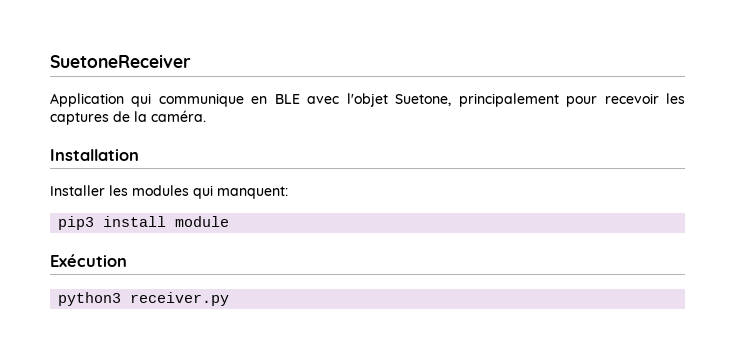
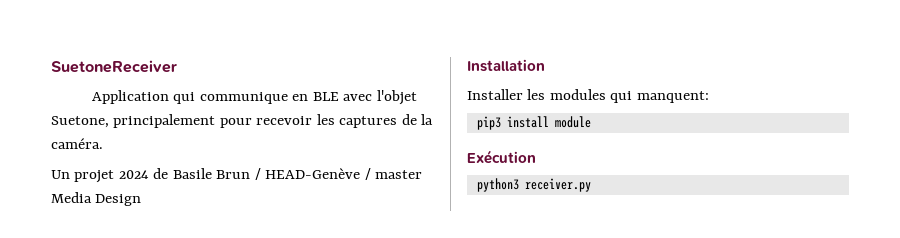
+ Un projet 2024 de Basile Brun / HEAD-Genève / master Media Design

